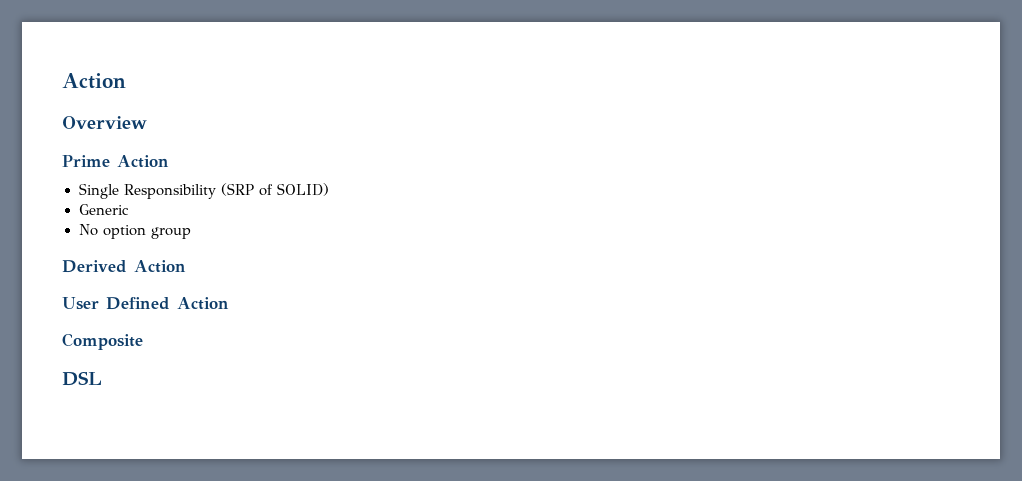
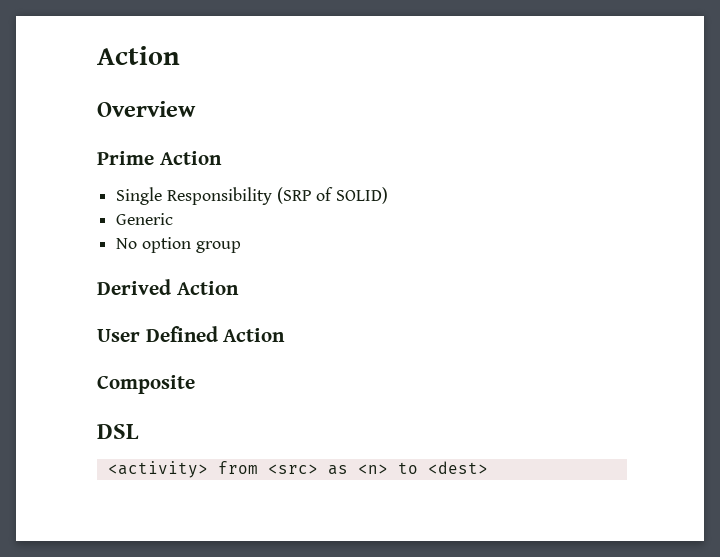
+ <activity> from <src> as <n> to <dest>

